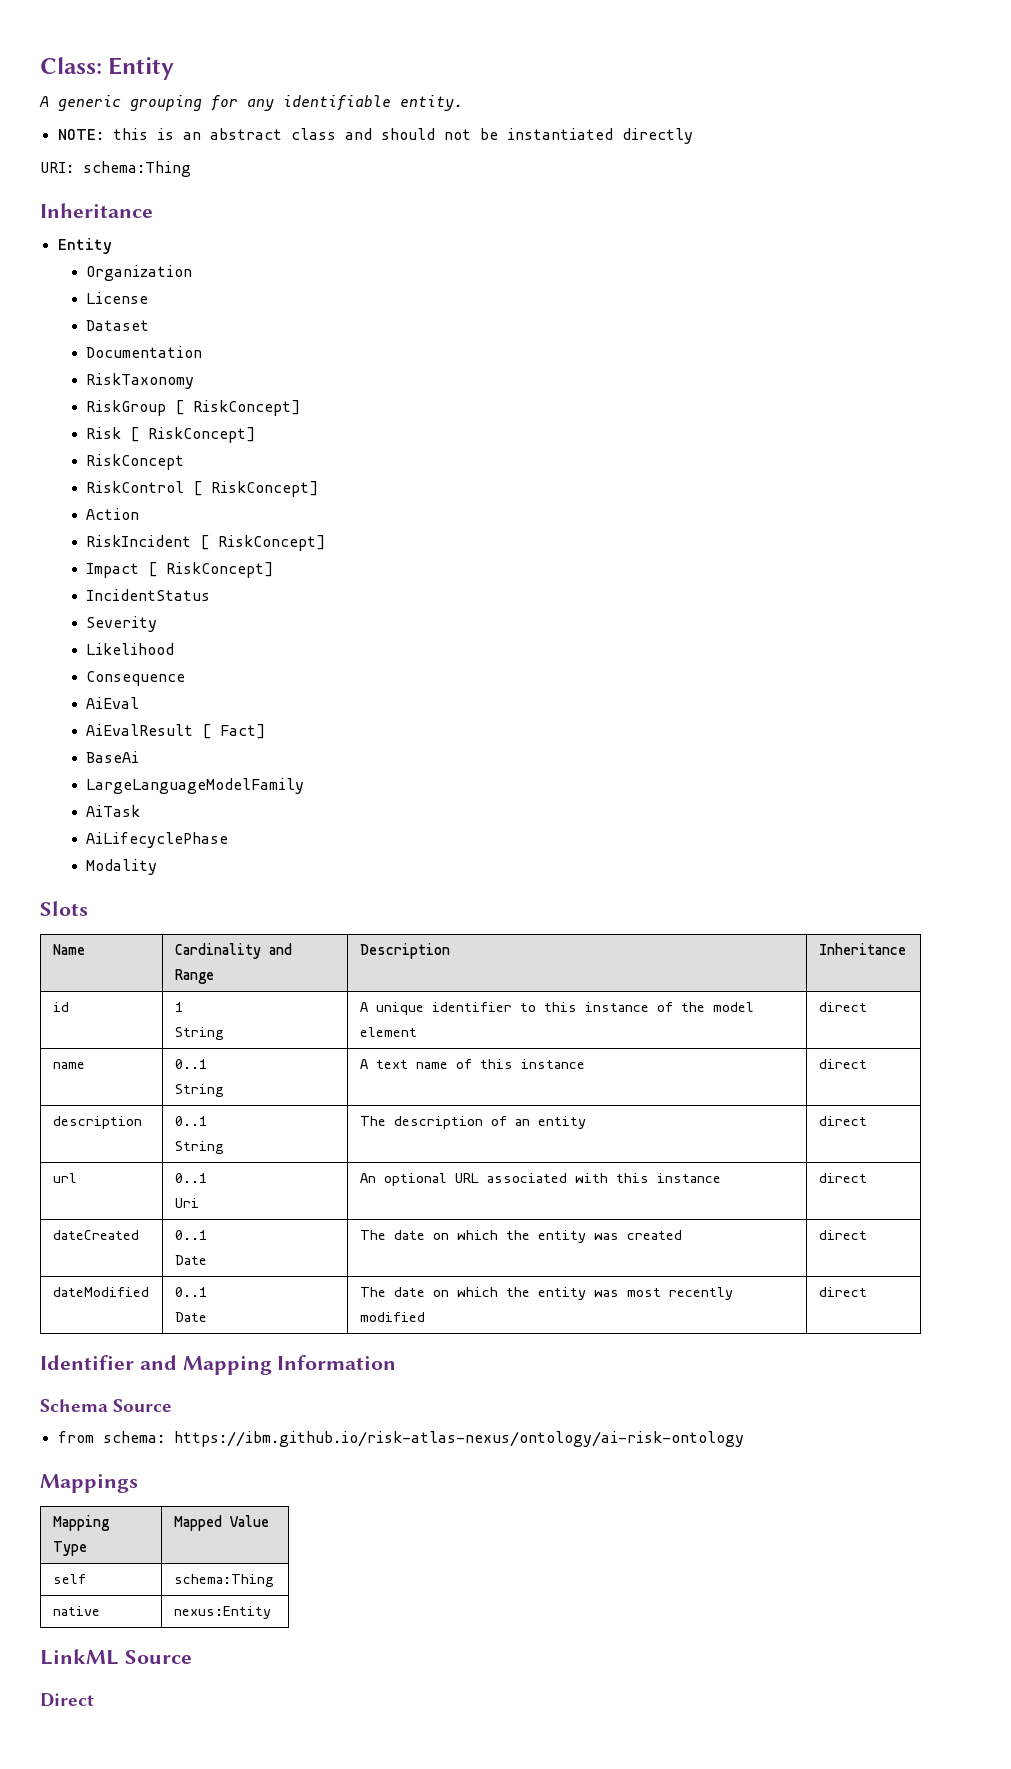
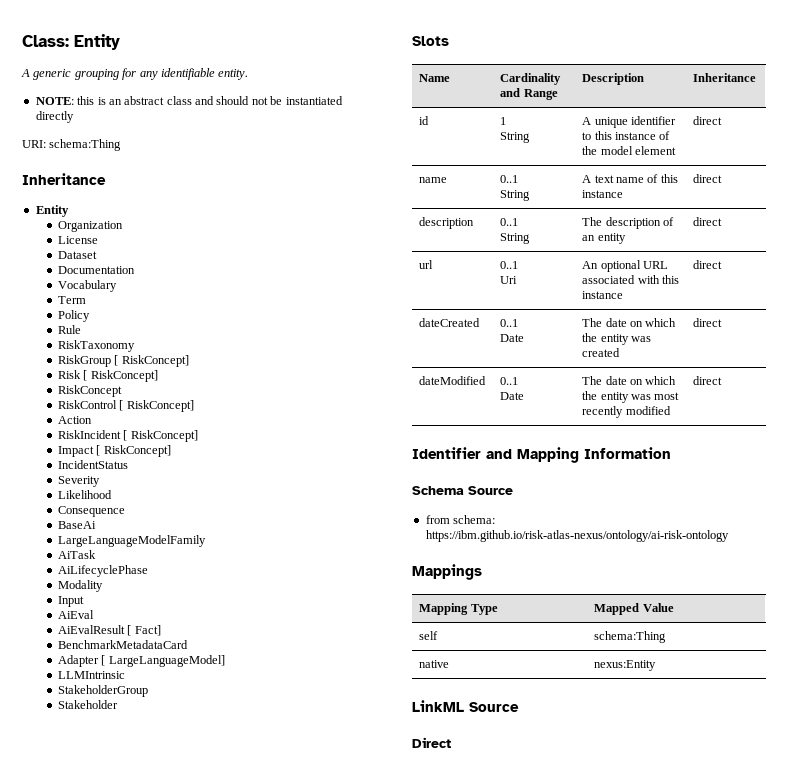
+ Vocabulary
+ Term
+ Policy
+ Rule
- AiEval
- AiEvalResult [ Fact]
+ Input
+ AiEval
+ AiEvalResult [ Fact]
+ BenchmarkMetadataCard
+ Adapter [ LargeLanguageModel]
+ LLMIntrinsic
+ StakeholderGroup
+ Stakeholder

